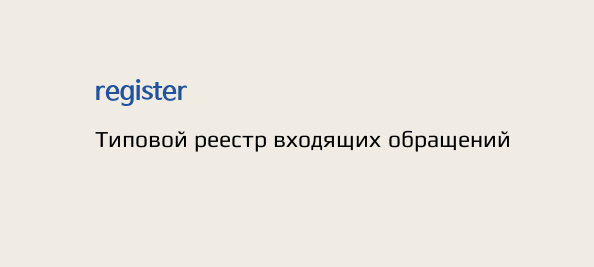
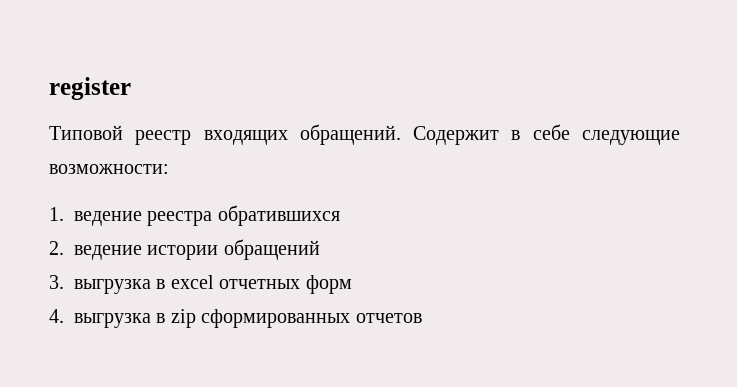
- Типовой реестр входящих обращений
+ Типовой реестр входящих обращений. Содержит в себе следующие возможности:
+ 1. ведение реестра обратившихся
+ 2. ведение истории обращений
+ 3. выгрузка в excel отчетных форм
+ 4. выгрузка в zip сформированных отчетов

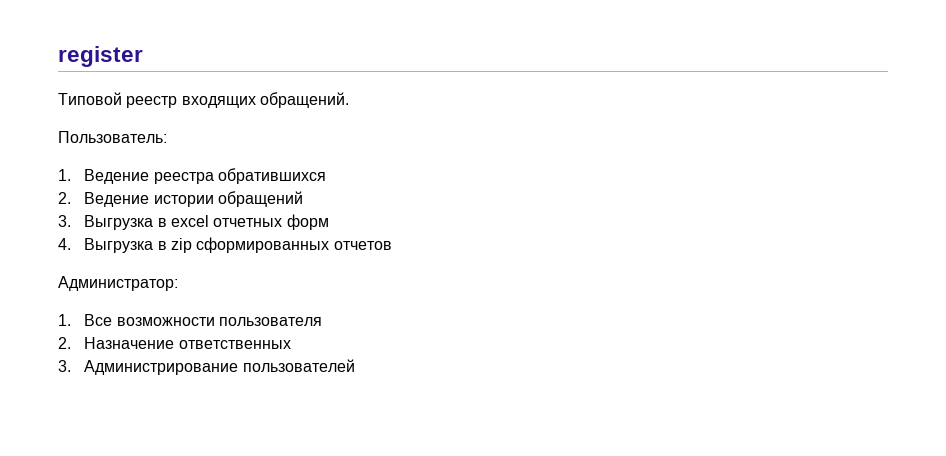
- Типовой реестр входящих обращений. Содержит в себе следующие возможности:
- 1. ведение реестра обратившихся
+ Типовой реестр входящих обращений.
+ Пользователь:
+ 1. Ведение реестра обратившихся
- 2. ведение истории обращений
+ 2. Ведение истории обращений
- 3. выгрузка в excel отчетных форм
+ 3. Выгрузка в excel отчетных форм
- 4. выгрузка в zip сформированных отчетов
+ 4. Выгрузка в zip сформированных отчетов
+ Администратор:
+ 1. Все возможности пользователя
+ 2. Назначение ответственных
+ 3. Администрирование пользователей

